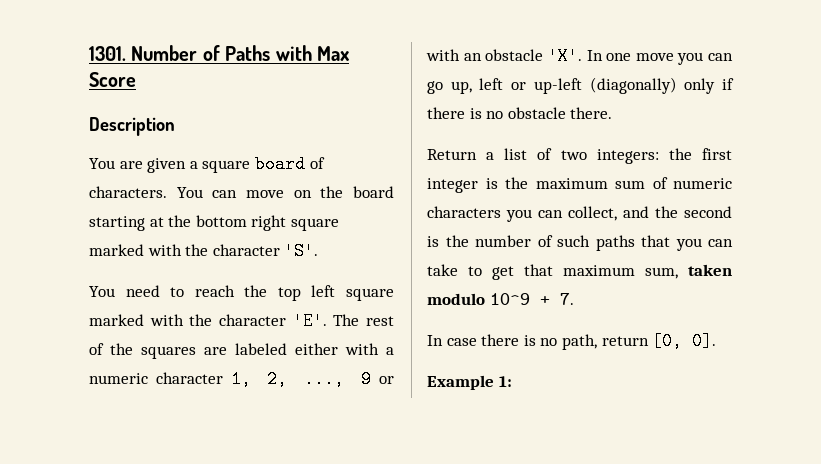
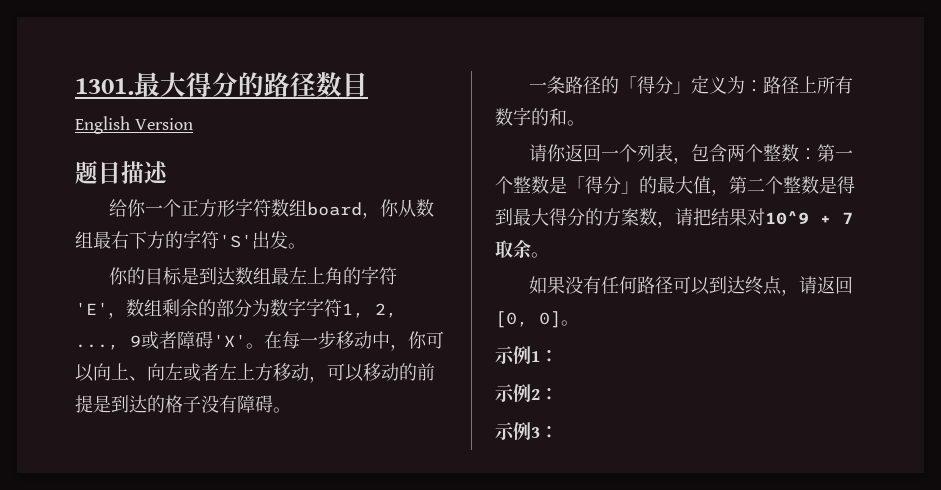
- Number of Paths with Max Score
- Description
- You are given a square board of characters. You can move on the board starting at the bottom right square marked with the character 'S'.
- You need to reach the top left square marked with the character 'E'. The rest of the squares are labeled either with a numeric character 1, 2, ..., 9 or with an obstacle 'X'. In one move you can go up, left or up-left (diagonally) only if there is no obstacle there.
- Return a list of two integers: the first integer is the maximum sum of numeric characters you can collect, and the second is the number of such paths that you can take to get that maximum sum, taken modulo 10^9 + 7.
- In case there is no path, return [0, 0].
- Example 1:
+ 最大得分的路径数目
+ English Version
+ 题目描述
+ 给你一个正方形字符数组board，你从数组最右下方的字符'S'出发。
+ 你的目标是到达数组最左上角的字符'E'，数组剩余的部分为数字字符1, 2, ..., 9或者障碍'X'。在每一步移动中，你可以向上、向左或者左上方移动，可以移动的前提是到达的格子没有障碍。
+ 一条路径的「得分」定义为：路径上所有数字的和。
+ 请你返回一个列表，包含两个整数：第一个整数是「得分」的最大值，第二个整数是得到最大得分的方案数，请把结果对10^9 + 7取余。
+ 如果没有任何路径可以到达终点，请返回[0, 0]。
+ 示例1：
+ 示例2：
+ 示例3：

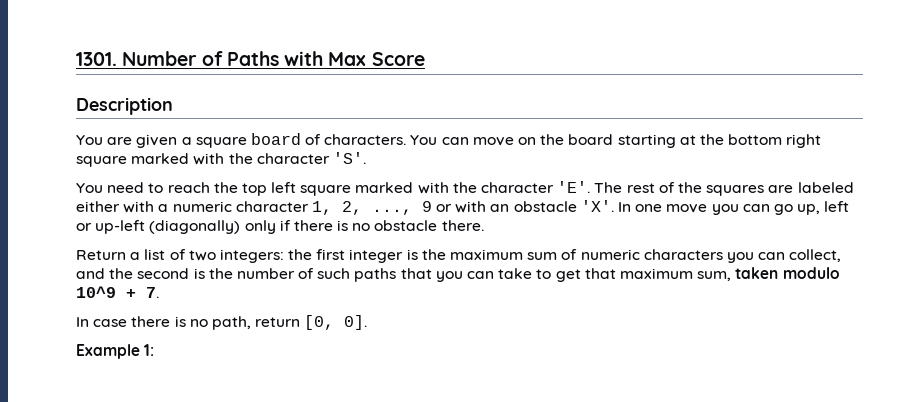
- 最大得分的路径数目
- English Version
- 题目描述
- 给你一个正方形字符数组board，你从数组最右下方的字符'S'出发。
- 你的目标是到达数组最左上角的字符'E'，数组剩余的部分为数字字符1, 2, ..., 9或者障碍'X'。在每一步移动中，你可以向上、向左或者左上方移动，可以移动的前提是到达的格子没有障碍。
- 一条路径的「得分」定义为：路径上所有数字的和。
- 请你返回一个列表，包含两个整数：第一个整数是「得分」的最大值，第二个整数是得到最大得分的方案数，请把结果对10^9 + 7取余。
- 如果没有任何路径可以到达终点，请返回[0, 0]。
- 示例1：
- 示例2：
- 示例3：
+ Number of Paths with Max Score
+ Description
+ You are given a square board of characters. You can move on the board starting at the bottom right square marked with the character 'S'.
+ You need to reach the top left square marked with the character 'E'. The rest of the squares are labeled either with a numeric character 1, 2, ..., 9 or with an obstacle 'X'. In one move you can go up, left or up-left (diagonally) only if there is no obstacle there.
+ Return a list of two integers: the first integer is the maximum sum of numeric characters you can collect, and the second is the number of such paths that you can take to get that maximum sum, taken modulo 10^9 + 7.
+ In case there is no path, return [0, 0].
+ Example 1:

